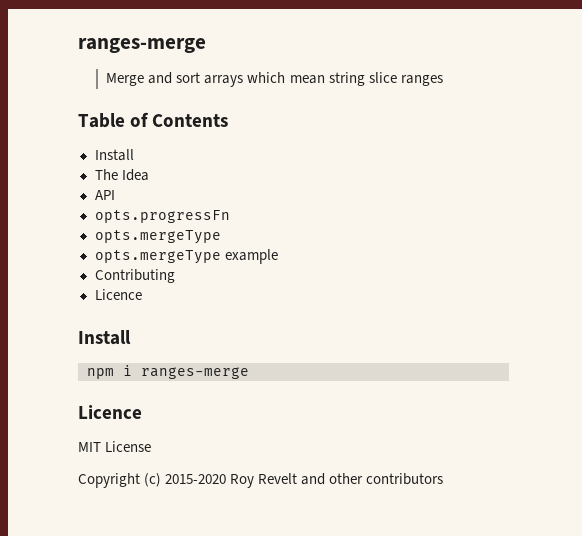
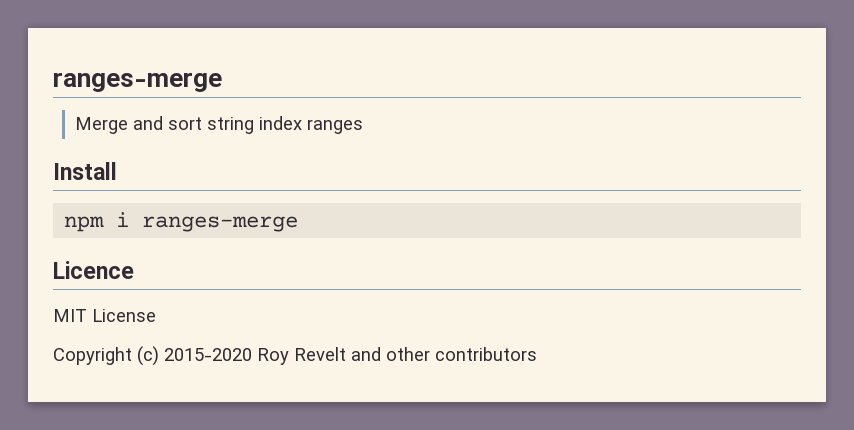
- Merge and sort arrays which mean string slice ranges
- Table of Contents
- Install
- The Idea
- API
- opts.progressFn
- opts.mergeType
- opts.mergeType example
- Contributing
- Licence
+ Merge and sort string index ranges

